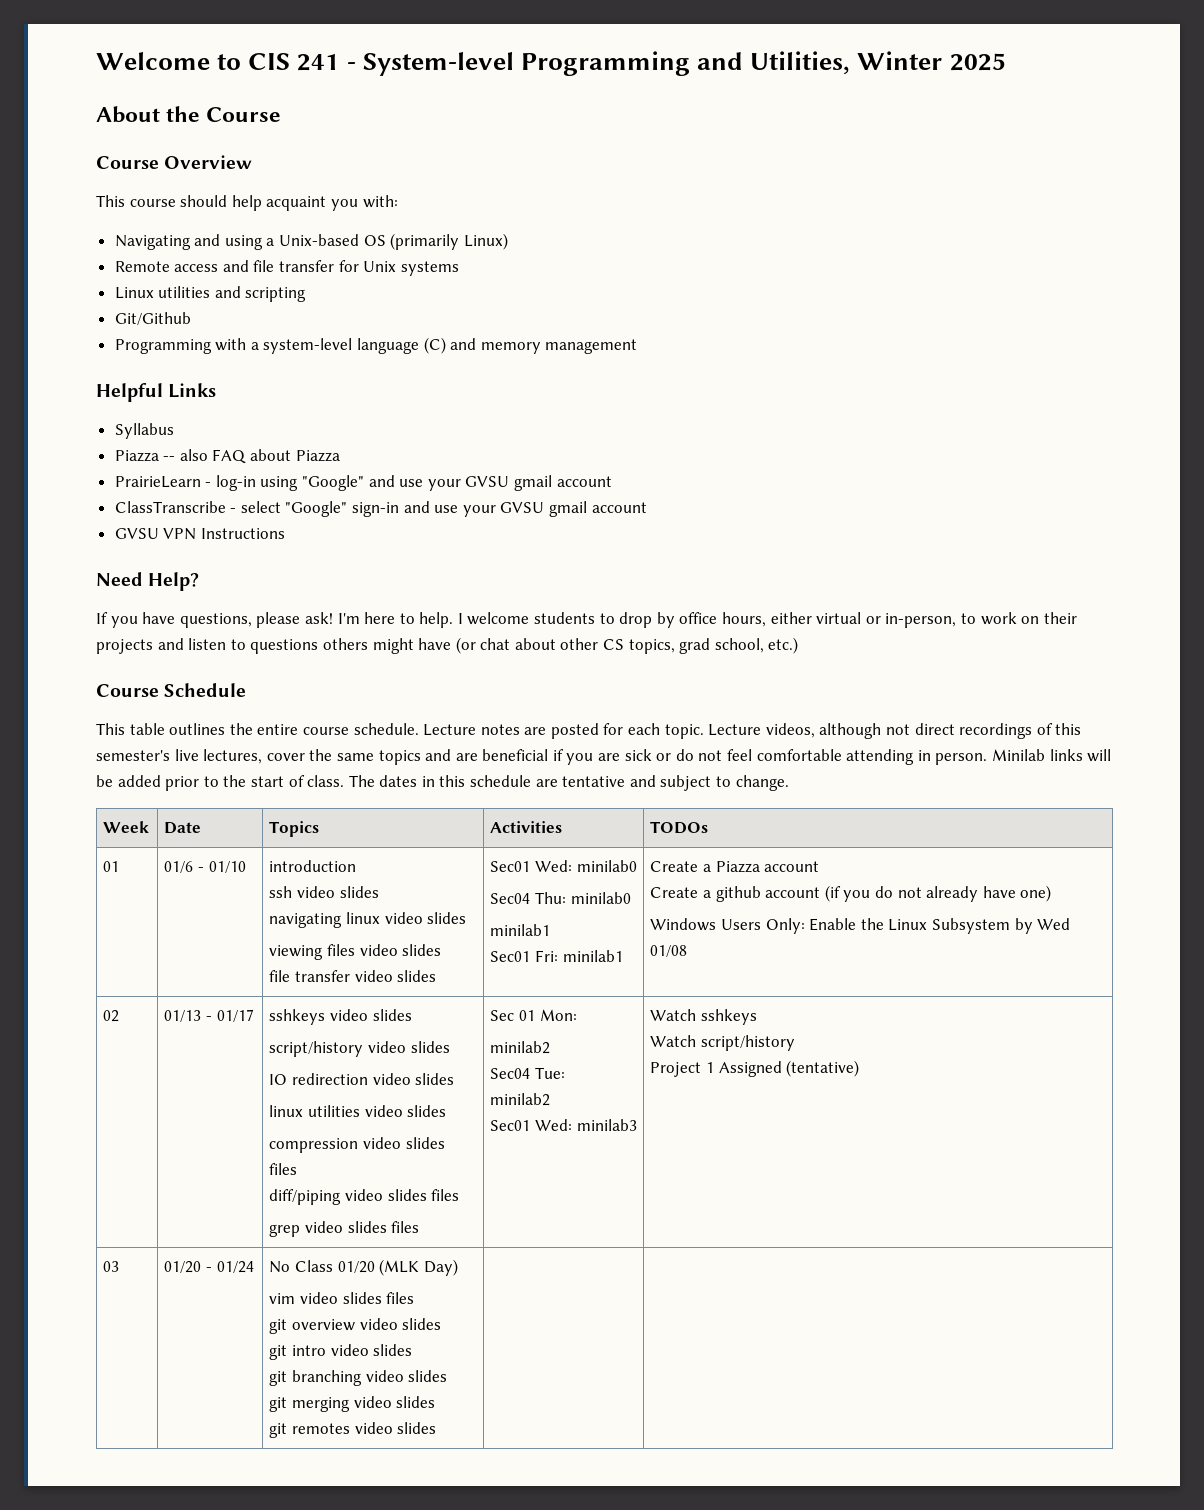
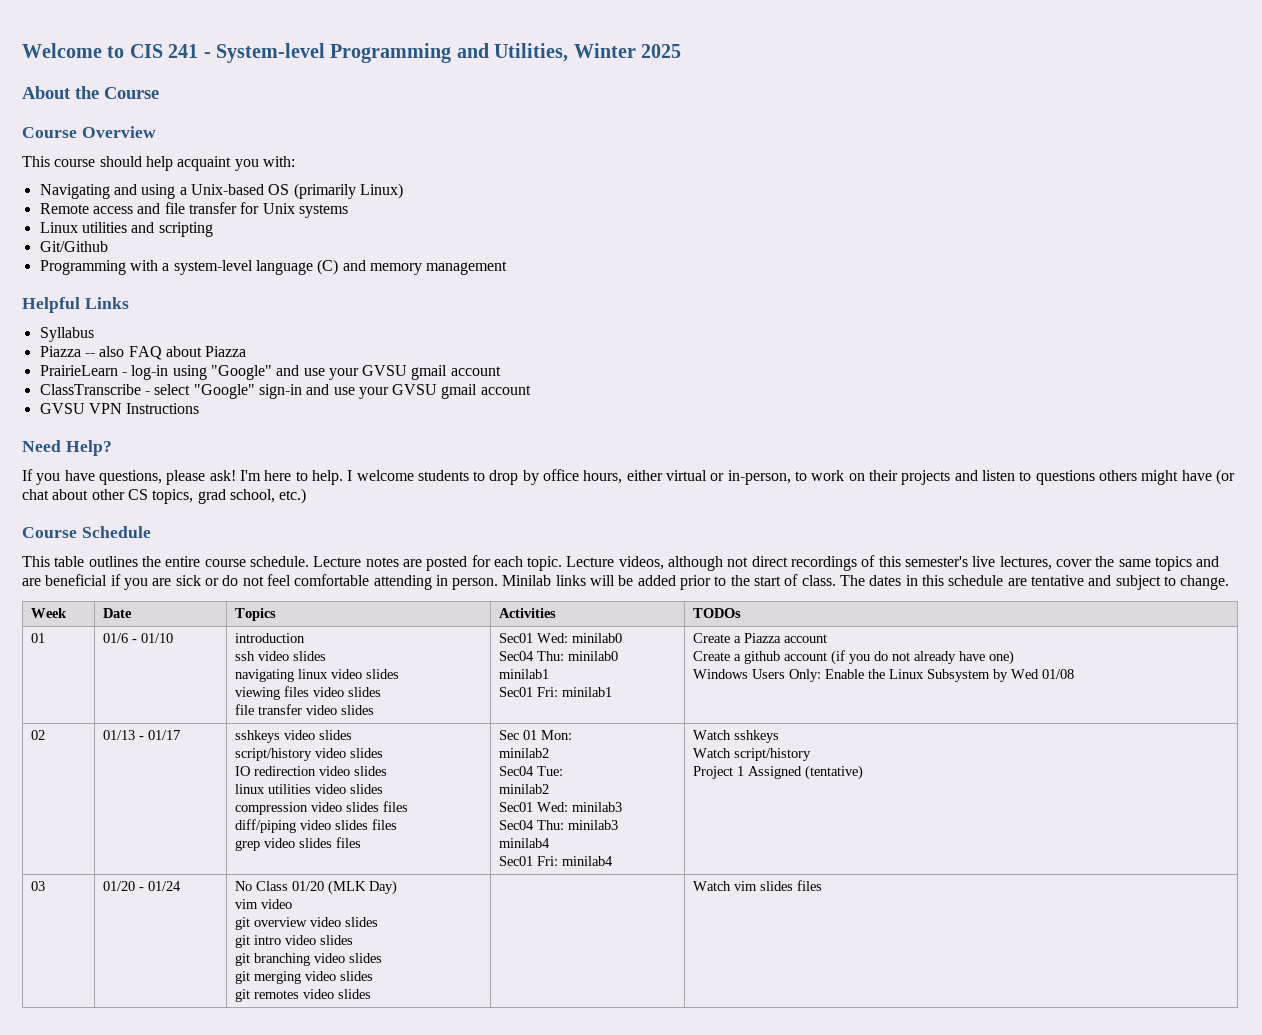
+ Sec04 Thu: minilab3
+ minilab4
+ Sec01 Fri: minilab4
  03 | 01/20 - 01/24 | No Class 01/20 (MLK Day)
- vim video slides files
+ vim video
  git overview video slides
  git intro video slides
  git branching video slides
  git merging video slides
- git remotes video slides | |
+ git remotes video slides | | Watch vim slides files

